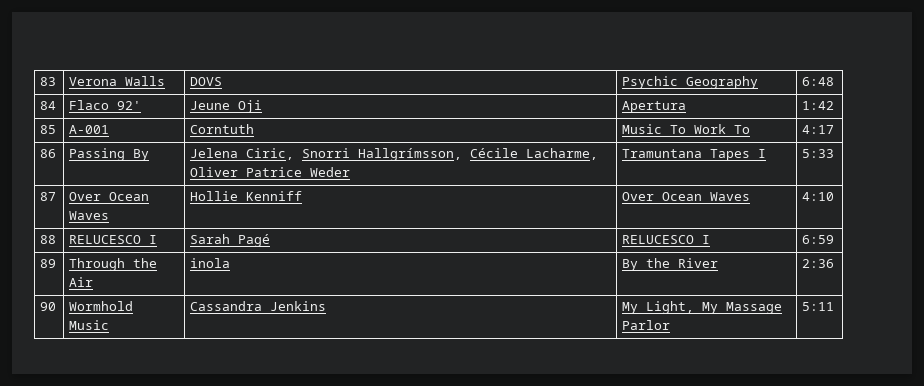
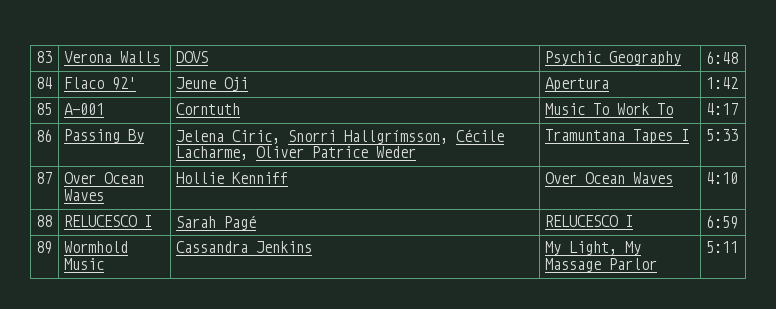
- 89 | Through the Air | inola | By the River | 2:36
- 90 | Wormhold Music | Cassandra Jenkins | My Light, My Massage Parlor | 5:11
+ 89 | Wormhold Music | Cassandra Jenkins | My Light, My Massage Parlor | 5:11

